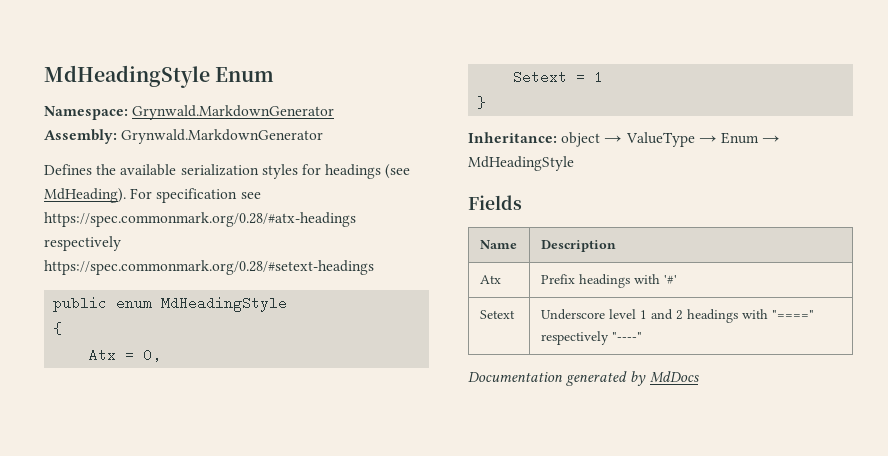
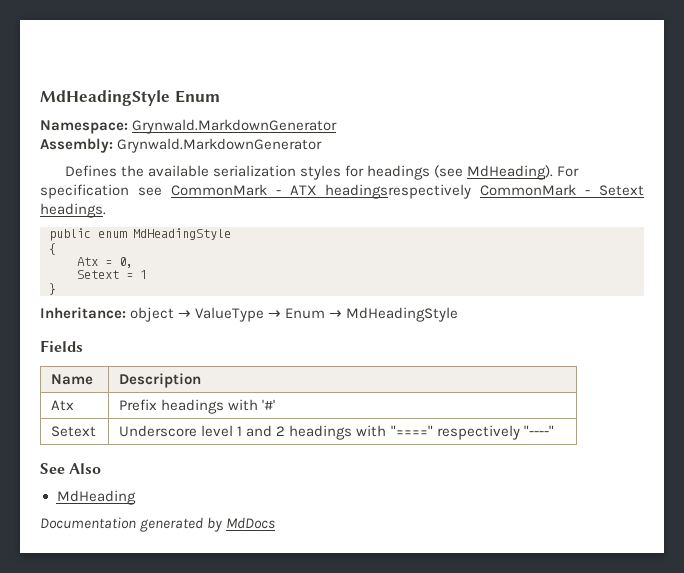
- For specification see https://spec.commonmark.org/0.28/#atx-headings respectively https://spec.commonmark.org/0.28/#setext-headings
+ For specification see CommonMark - ATX headingsrespectively CommonMark - Setext headings.
+ See Also
+ MdHeading

